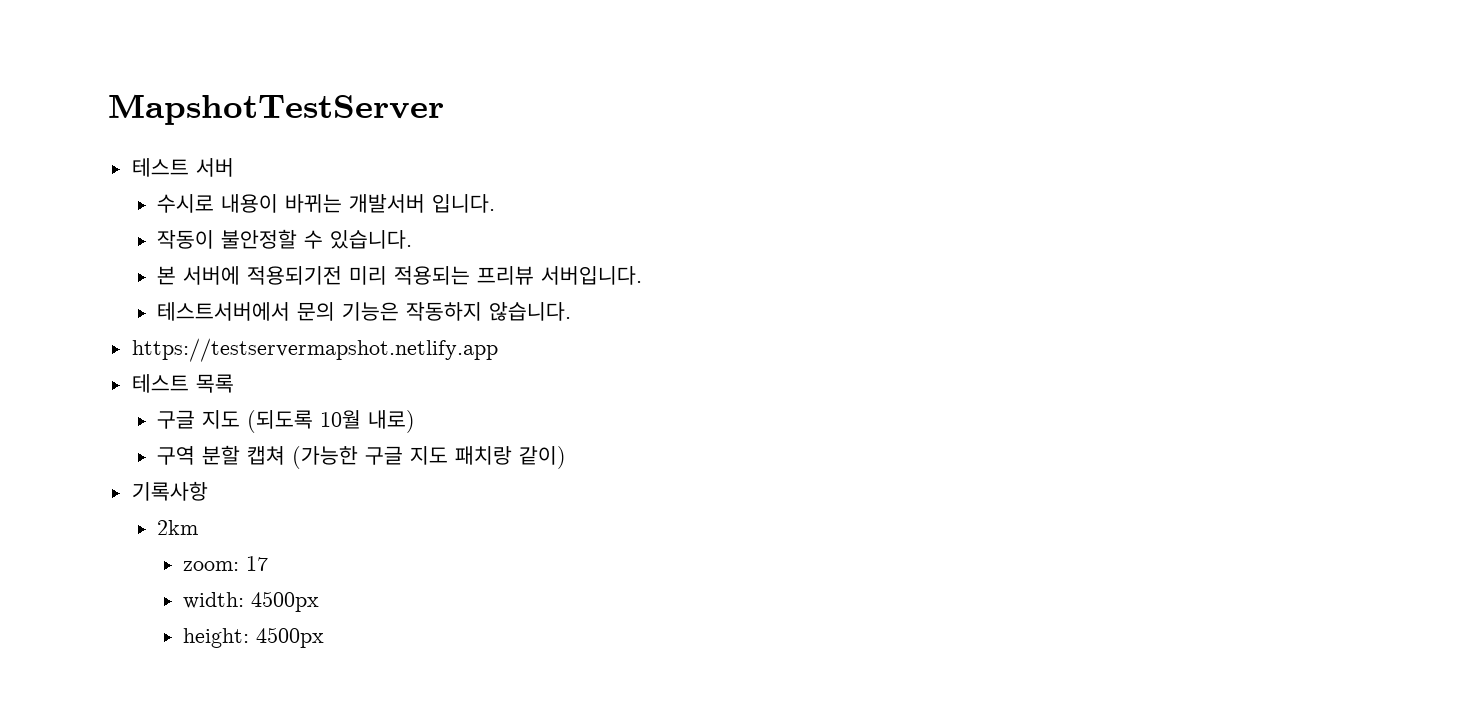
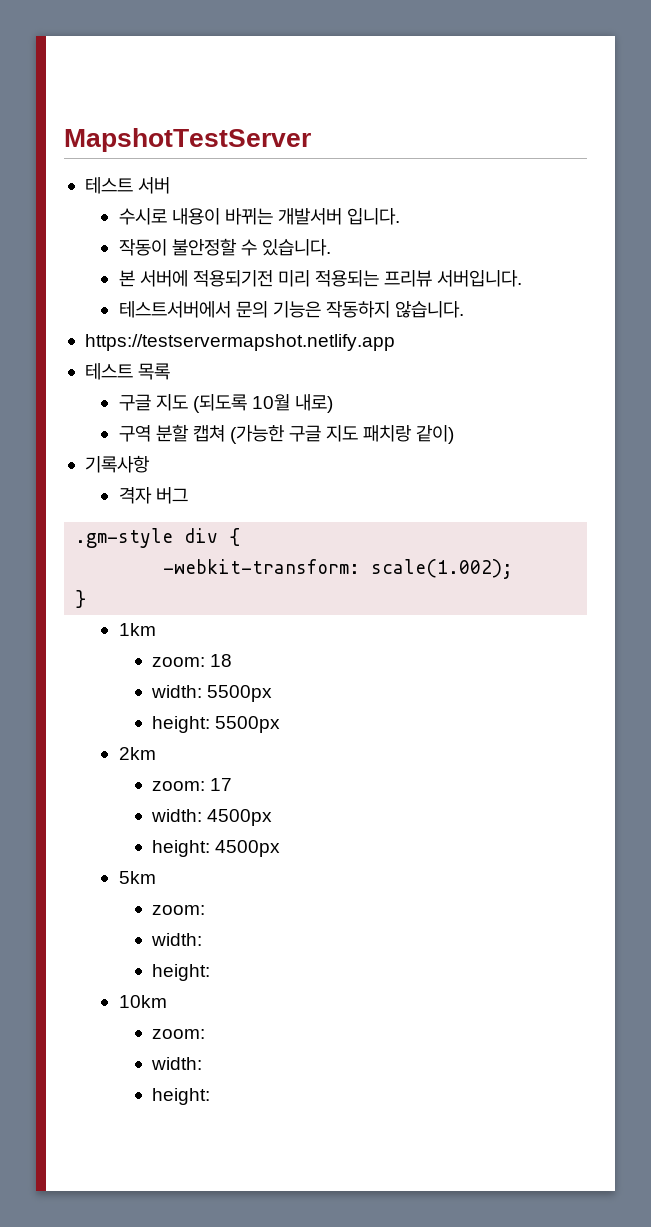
+ 격자 버그
+ .gm-style div {
+ -webkit-transform: scale(1.002);
+ }
+ 1km
+ zoom: 18
+ width: 5500px
+ height: 5500px
+ 5km
+ zoom:
+ width:
+ height:
+ 10km
+ zoom:
+ width:
+ height:

